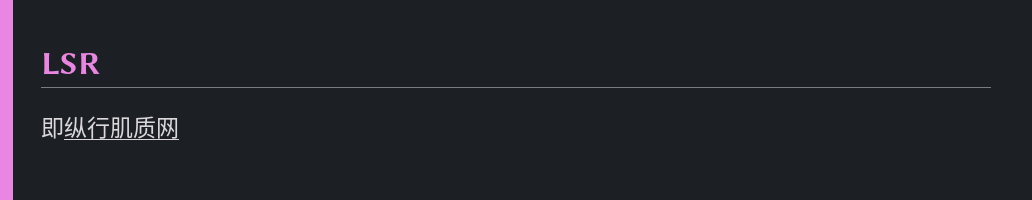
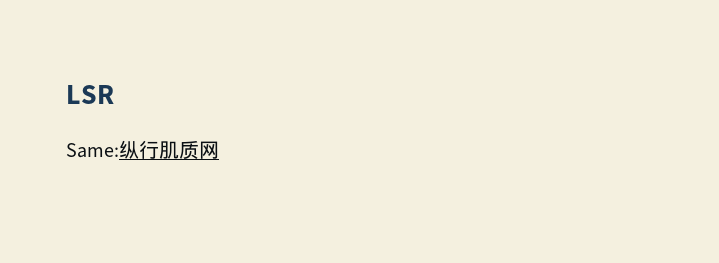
- 即纵行肌质网
+ Same:纵行肌质网

